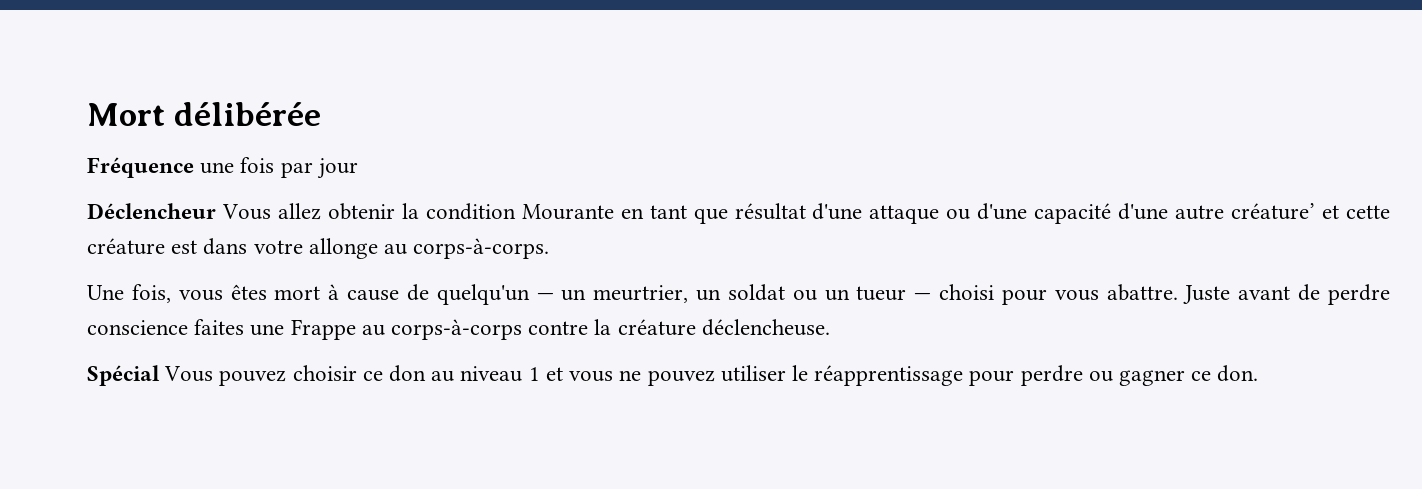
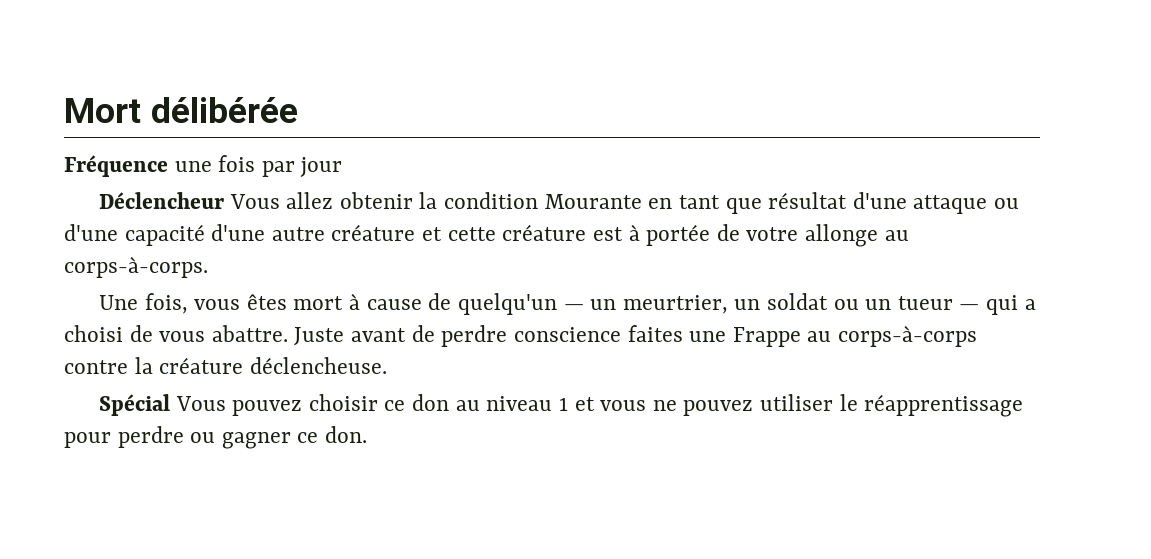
- Déclencheur Vous allez obtenir la condition Mourante en tant que résultat d'une attaque ou d'une capacité d'une autre créature’ et cette créature est dans votre allonge au corps-à-corps.
+ Déclencheur Vous allez obtenir la condition Mourante en tant que résultat d'une attaque ou d'une capacité d'une autre créature et cette créature est à portée de votre allonge au corps-à-corps.
- Une fois, vous êtes mort à cause de quelqu'un — un meurtrier, un soldat ou un tueur — choisi pour vous abattre.
+ Une fois, vous êtes mort à cause de quelqu'un — un meurtrier, un soldat ou un tueur — qui a choisi de vous abattre.

